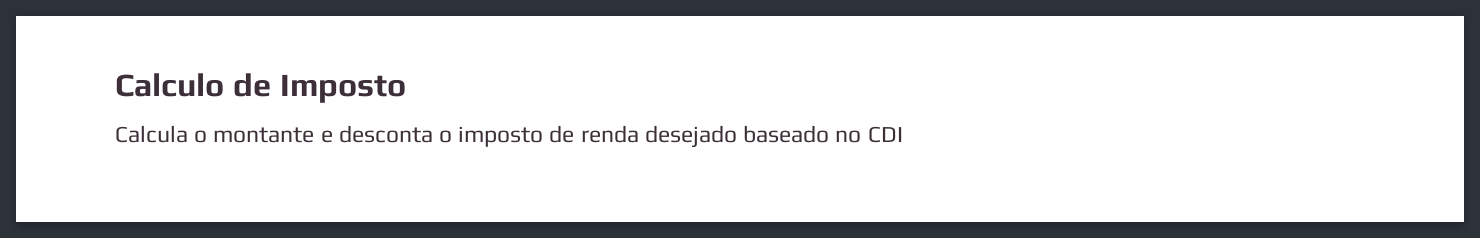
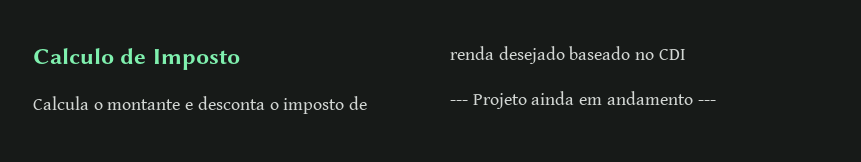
+ --- Projeto ainda em andamento ---

